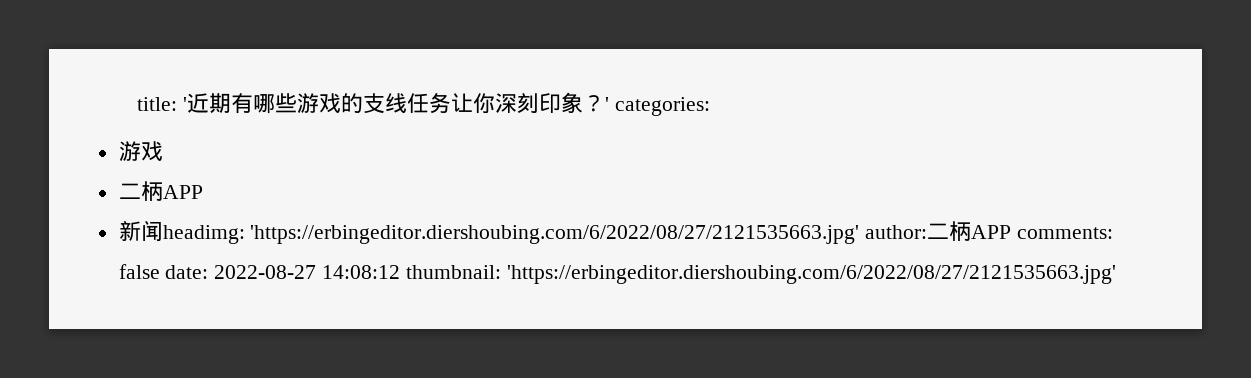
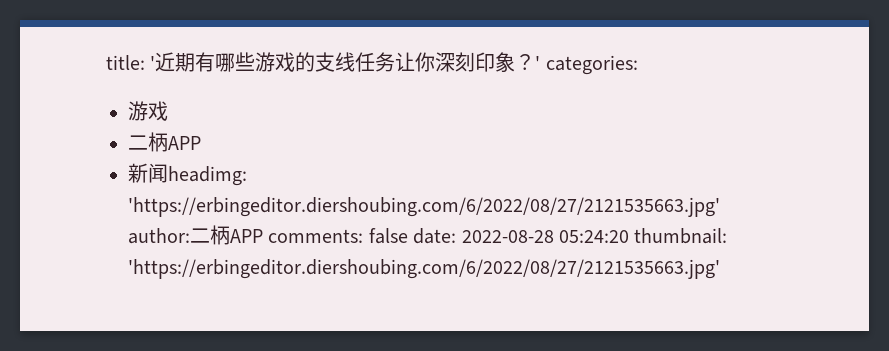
- 新闻headimg: 'https://erbingeditor.diershoubing.com/6/2022/08/27/2121535663.jpg' author:二柄APP comments: false date: 2022-08-27 14:08:12 thumbnail: 'https://erbingeditor.diershoubing.com/6/2022/08/27/2121535663.jpg'
+ 新闻headimg: 'https://erbingeditor.diershoubing.com/6/2022/08/27/2121535663.jpg' author:二柄APP comments: false date: 2022-08-28 05:24:20 thumbnail: 'https://erbingeditor.diershoubing.com/6/2022/08/27/2121535663.jpg'

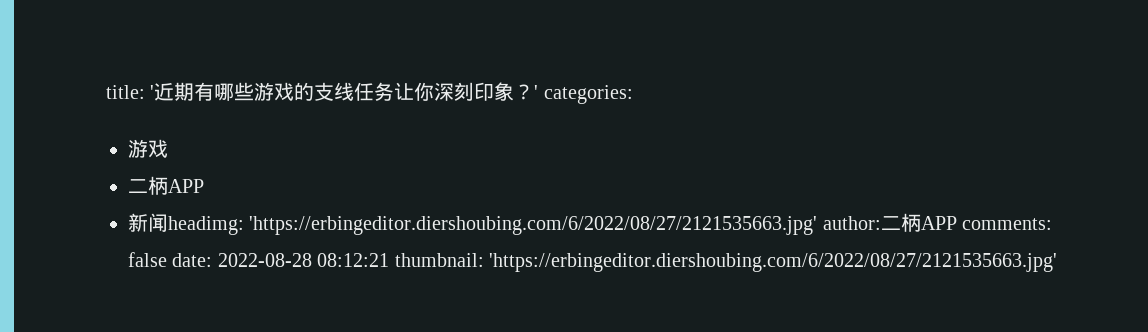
- 新闻headimg: 'https://erbingeditor.diershoubing.com/6/2022/08/27/2121535663.jpg' author:二柄APP comments: false date: 2022-08-28 05:24:20 thumbnail: 'https://erbingeditor.diershoubing.com/6/2022/08/27/2121535663.jpg'
+ 新闻headimg: 'https://erbingeditor.diershoubing.com/6/2022/08/27/2121535663.jpg' author:二柄APP comments: false date: 2022-08-28 08:12:21 thumbnail: 'https://erbingeditor.diershoubing.com/6/2022/08/27/2121535663.jpg'

